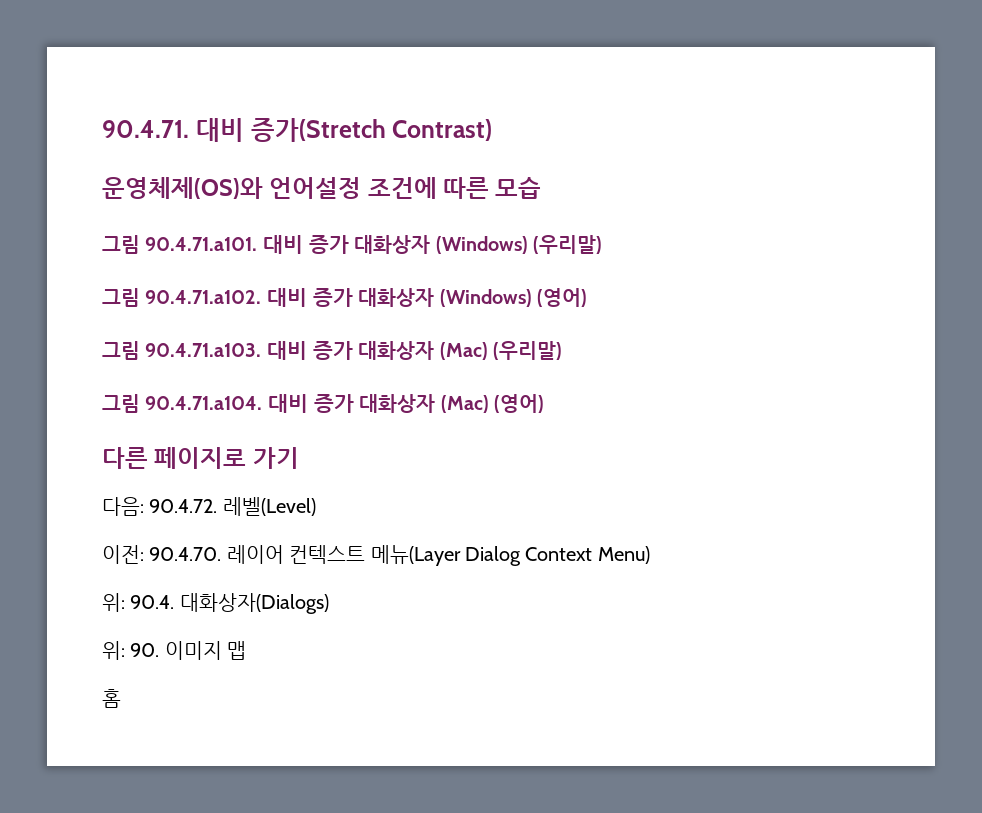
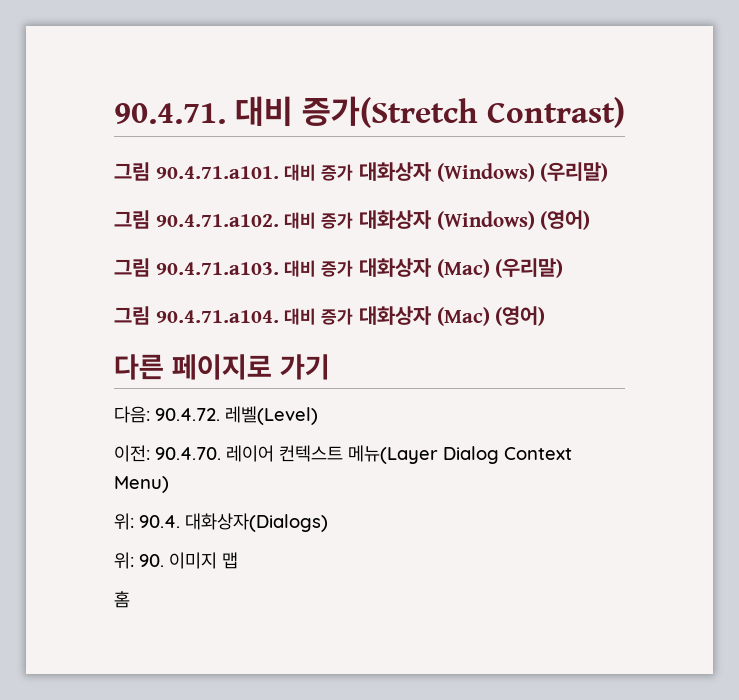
- 운영체제(OS)와 언어설정 조건에 따른 모습

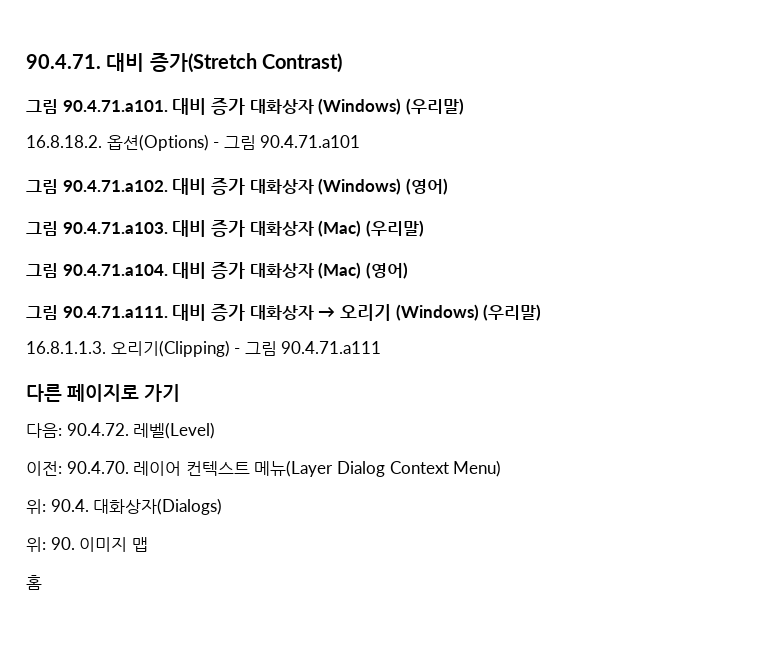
+ 16.8.18.2. 옵션(Options) - 그림 90.4.71.a101
+ 그림 90.4.71.a111. 대비 증가 대화상자 → 오리기 (Windows) (우리말)
+ 16.8.1.1.3. 오리기(Clipping) - 그림 90.4.71.a111

